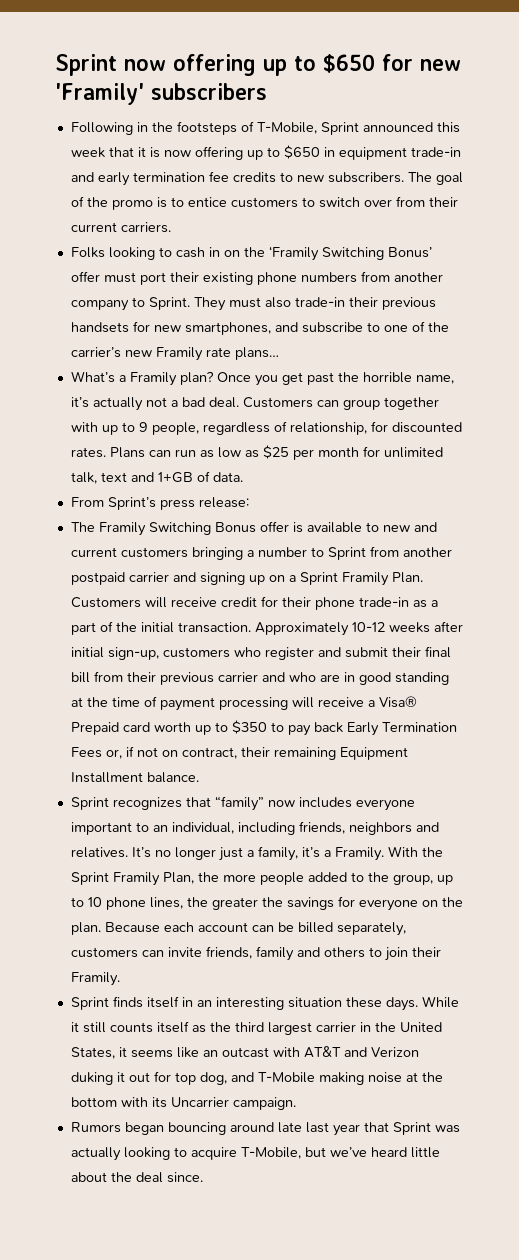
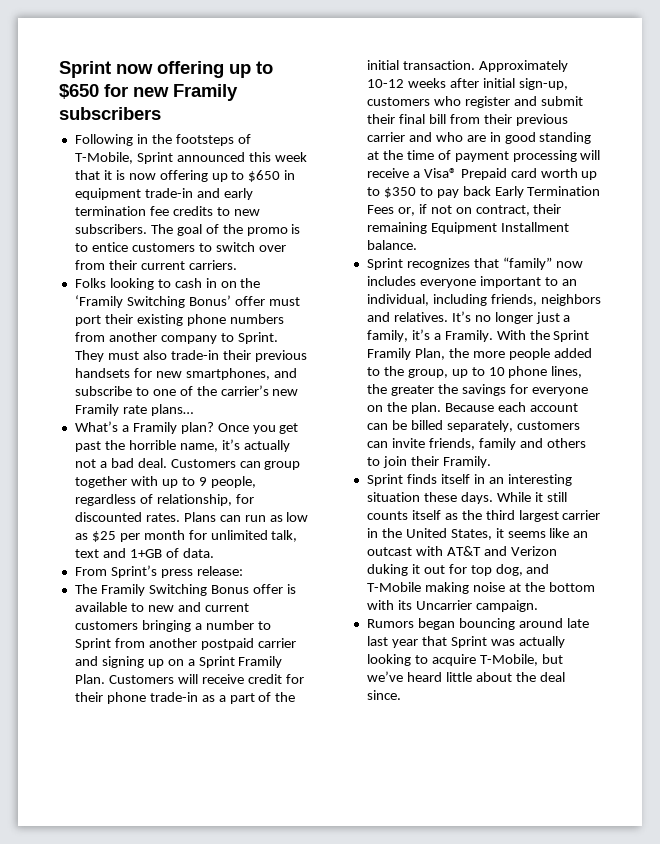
- Sprint now offering up to $650 for new 'Framily' subscribers
+ Sprint now offering up to $650 for new Framily subscribers

